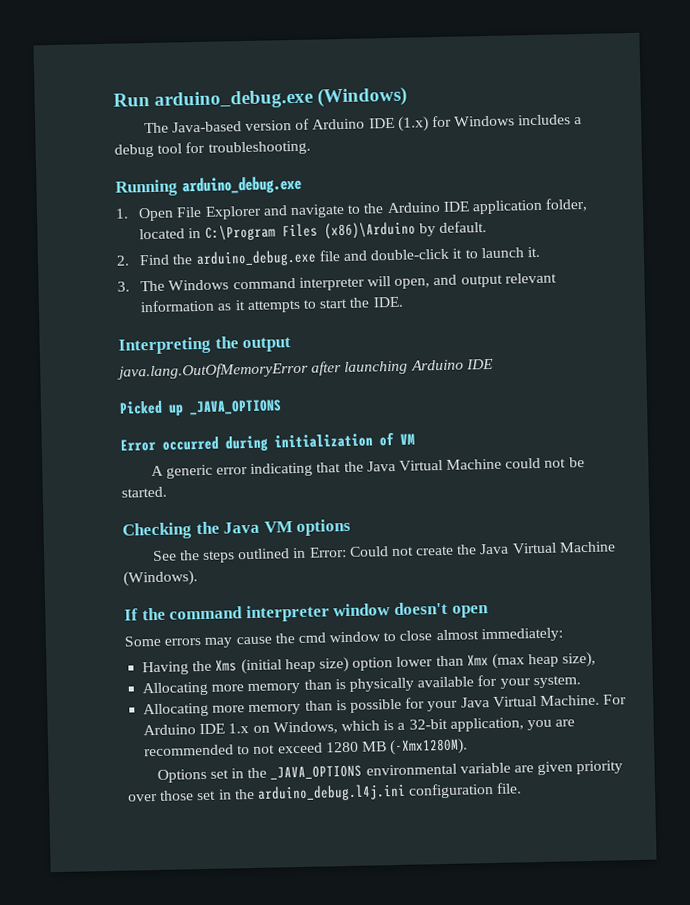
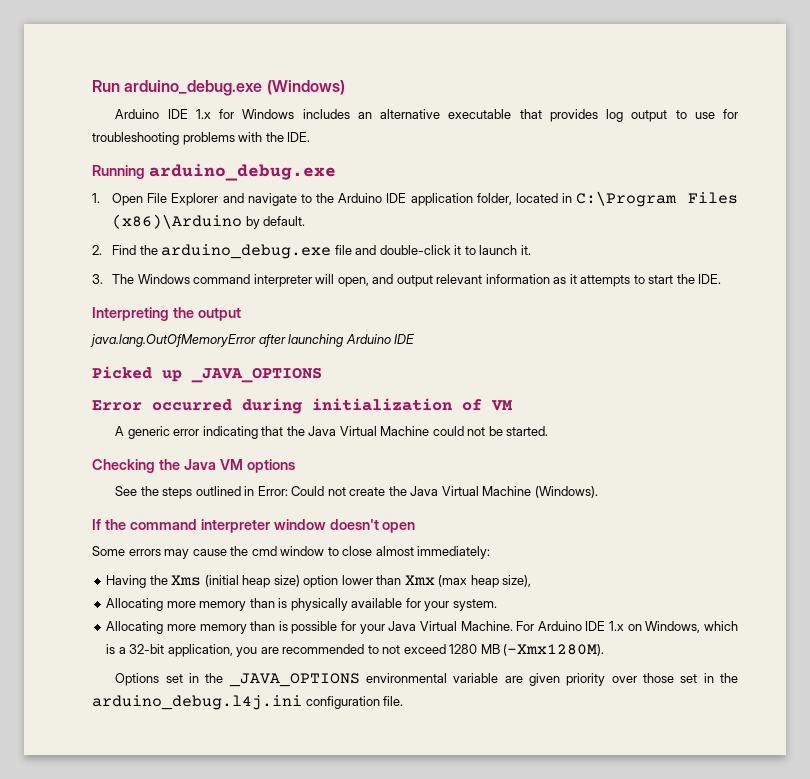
- The Java-based version of Arduino IDE (1.x) for Windows includes a debug tool for troubleshooting.
+ Arduino IDE 1.x for Windows includes an alternative executable that provides log output to use for troubleshooting problems with the IDE.

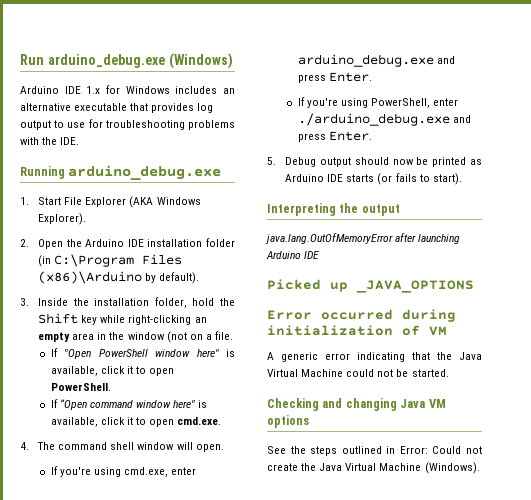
- 1. Open File Explorer and navigate to the Arduino IDE application folder, located in C:\Program Files (x86)\Arduino by default.
- 2. Find the arduino_debug.exe file and double-click it to launch it.
- 3. The Windows command interpreter will open, and output relevant information as it attempts to start the IDE.
+ 1. Start File Explorer (AKA Windows Explorer).
+ 2. Open the Arduino IDE installation folder (in C:\Program Files (x86)\Arduino by default).
+ 3. Inside the installation folder, hold the Shift key while right-clicking an empty area in the window (not on a file.
+ If "Open PowerShell window here" is available, click it to open PowerShell.
+ If “Open command window here" is available, click it to open cmd.exe.
+ 4. The command shell window will open.
+ If you're using cmd.exe, enter arduino_debug.exe and press Enter.
+ If you're using PowerShell, enter ./arduino_debug.exe and press Enter.
+ 5. Debug output should now be printed as Arduino IDE starts (or fails to start).
- Checking the Java VM options
+ Checking and changing Java VM options
- If the command interpreter window doesn't open
- Some errors may cause the cmd window to close almost immediately:
- Having the Xms (initial heap size) option lower than Xmx (max heap size),
- Allocating more memory than is physically available for your system.
- Allocating more memory than is possible for your Java Virtual Machine. For Arduino IDE 1.x on Windows, which is a 32-bit application, you are recommended to not exceed 1280 MB (-Xmx1280M).
- Options set in the _JAVA_OPTIONS environmental variable are given priority over those set in the arduino_debug.l4j.ini configuration file.

